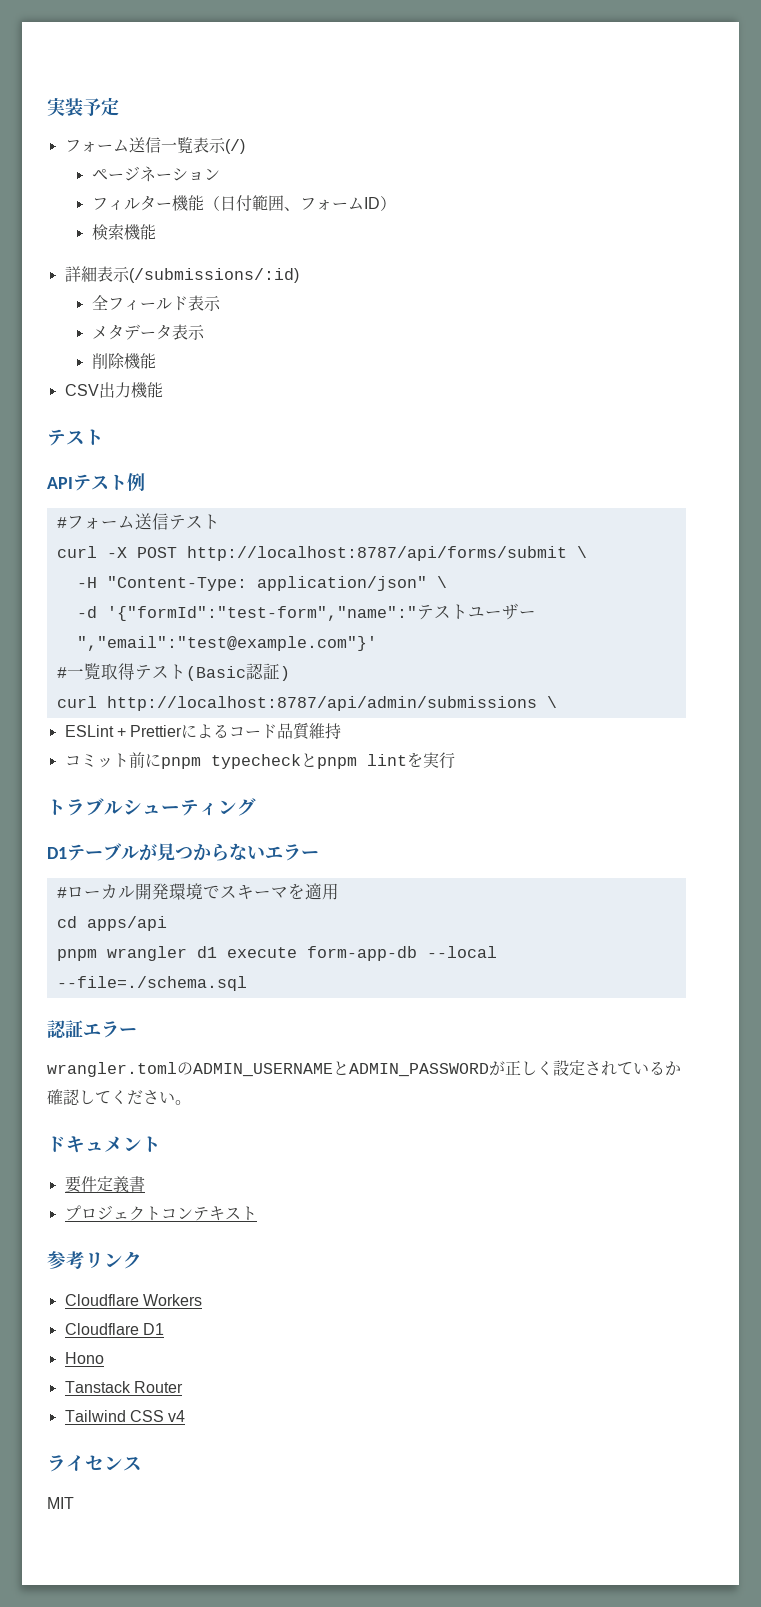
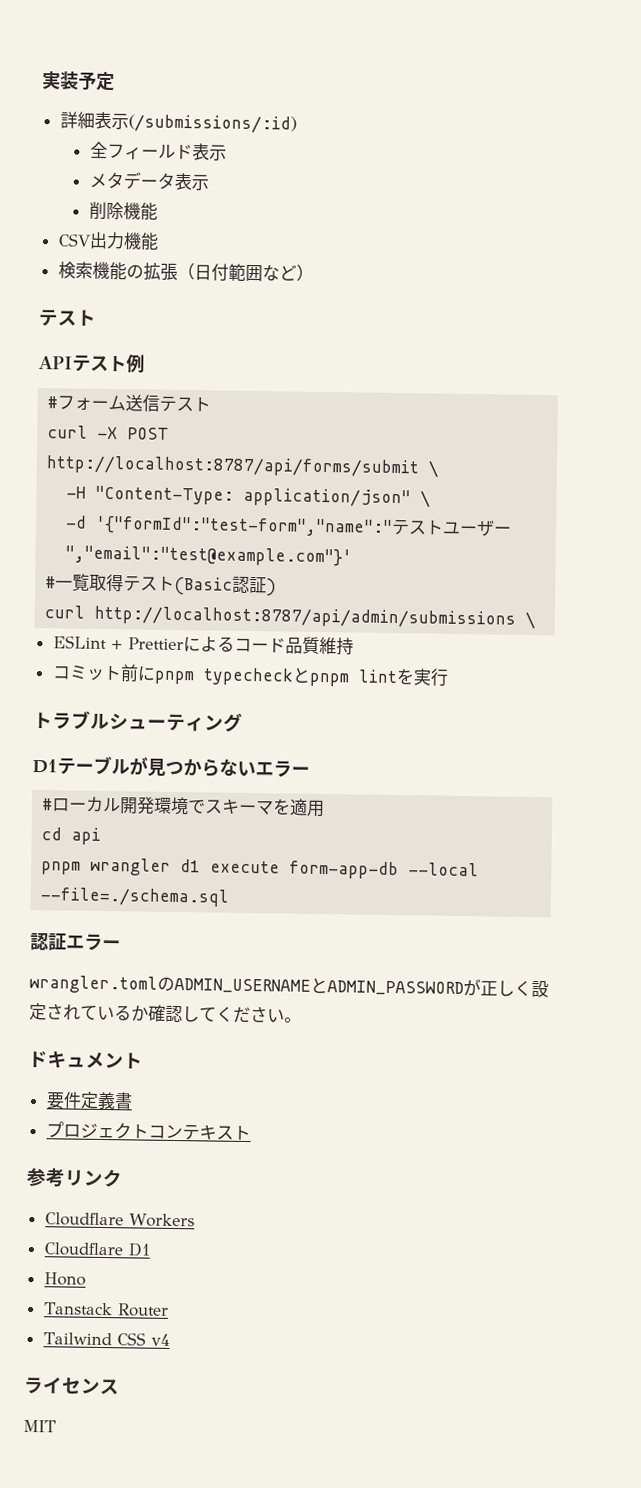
- フォーム送信一覧表示(/)
- ページネーション
- フィルター機能（日付範囲、フォームID）
- 検索機能
+ 検索機能の拡張（日付範囲など）
- cd apps/api
+ cd api

